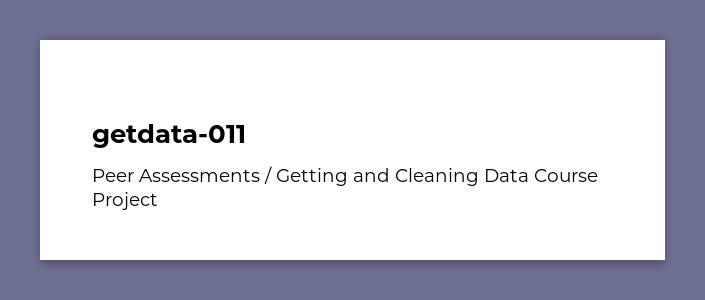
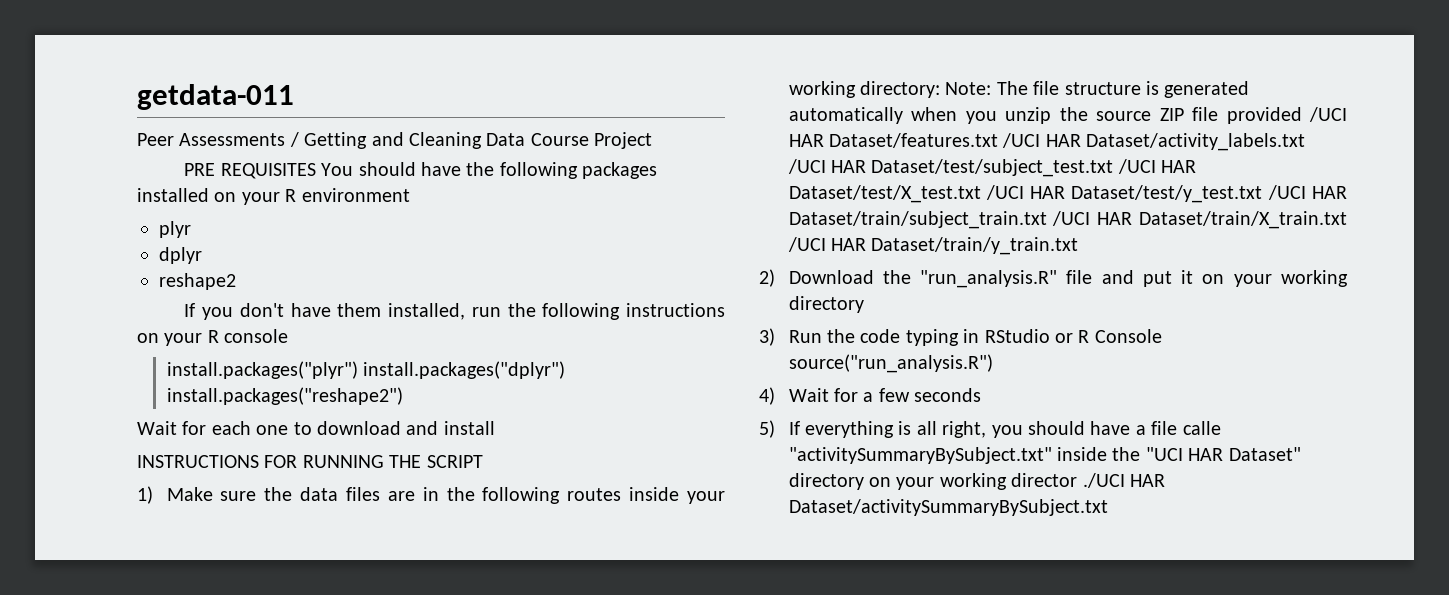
+ PRE REQUISITES You should have the following packages installed on your R environment
+ plyr
+ dplyr
+ reshape2
+ If you don't have them installed, run the following instructions on your R console
+ install.packages("plyr") install.packages("dplyr") install.packages("reshape2")
+ Wait for each one to download and install
+ INSTRUCTIONS FOR RUNNING THE SCRIPT
+ 1) Make sure the data files are in the following routes inside your working directory: Note: The file structure is generated automatically when you unzip the source ZIP file provided /UCI HAR Dataset/features.txt /UCI HAR Dataset/activity_labels.txt /UCI HAR Dataset/test/subject_test.txt /UCI HAR Dataset/test/X_test.txt /UCI HAR Dataset/test/y_test.txt /UCI HAR Dataset/train/subject_train.txt /UCI HAR Dataset/train/X_train.txt /UCI HAR Dataset/train/y_train.txt
+ 2) Download the "run_analysis.R" file and put it on your working directory
+ 3) Run the code typing in RStudio or R Console source("run_analysis.R")
+ 4) Wait for a few seconds
+ 5) If everything is all right, you should have a file calle "activitySummaryBySubject.txt" inside the "UCI HAR Dataset" directory on your working director ./UCI HAR Dataset/activitySummaryBySubject.txt

